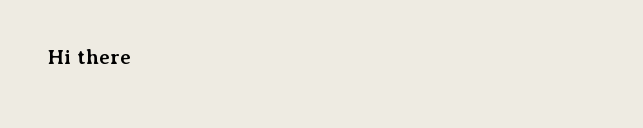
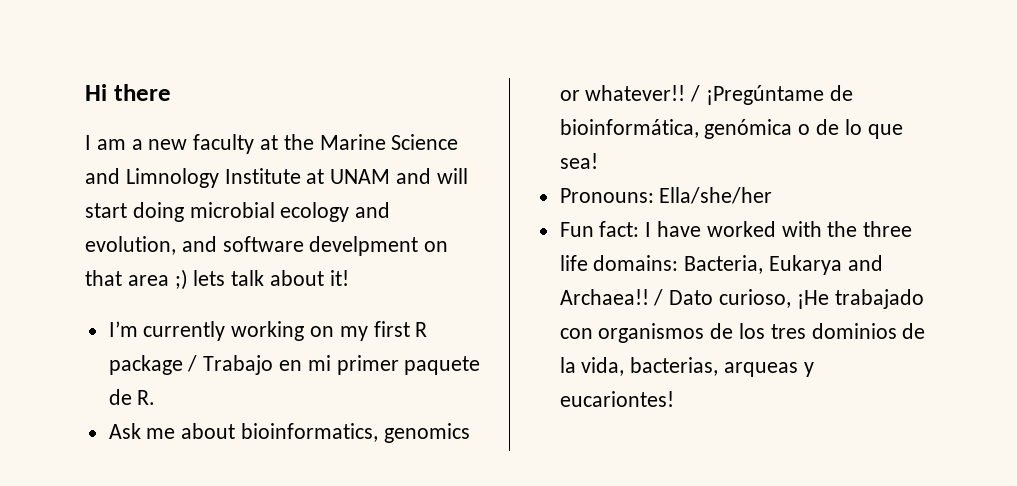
+ I am a new faculty at the Marine Science and Limnology Institute at UNAM and will start doing microbial ecology and evolution, and software develpment on that area ;) lets talk about it!
+ I’m currently working on my first R package / Trabajo en mi primer paquete de R.
+ Ask me about bioinformatics, genomics or whatever!! / ¡Pregúntame de bioinformática, genómica o de lo que sea!
+ Pronouns: Ella/she/her
+ Fun fact: I have worked with the three life domains: Bacteria, Eukarya and Archaea!! / Dato curioso, ¡He trabajado con organismos de los tres dominios de la vida, bacterias, arqueas y eucariontes!

